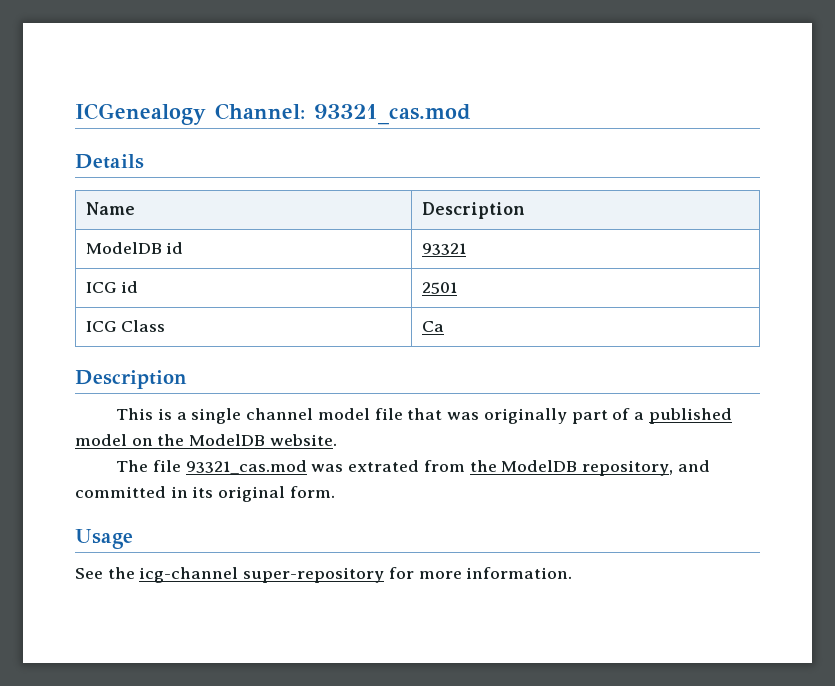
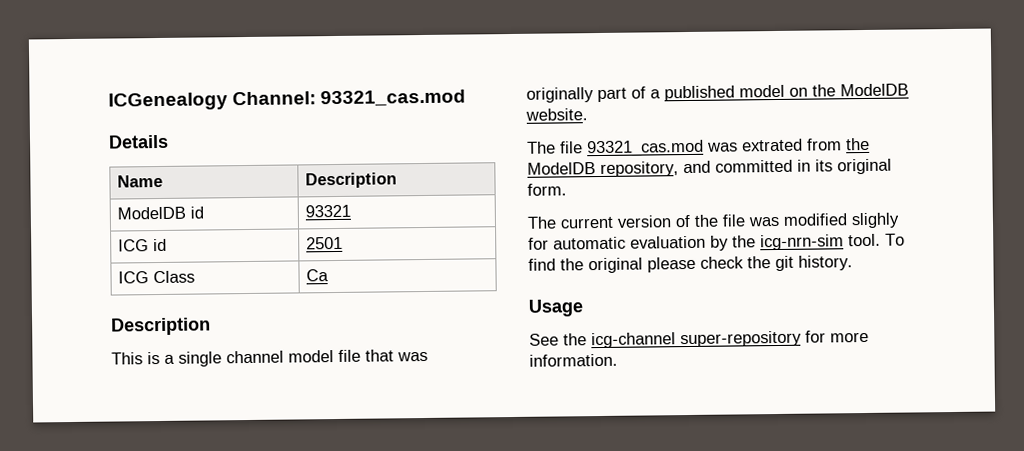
+ The current version of the file was modified slighly for automatic evaluation by the icg-nrn-sim tool. To find the original please check the git history.

